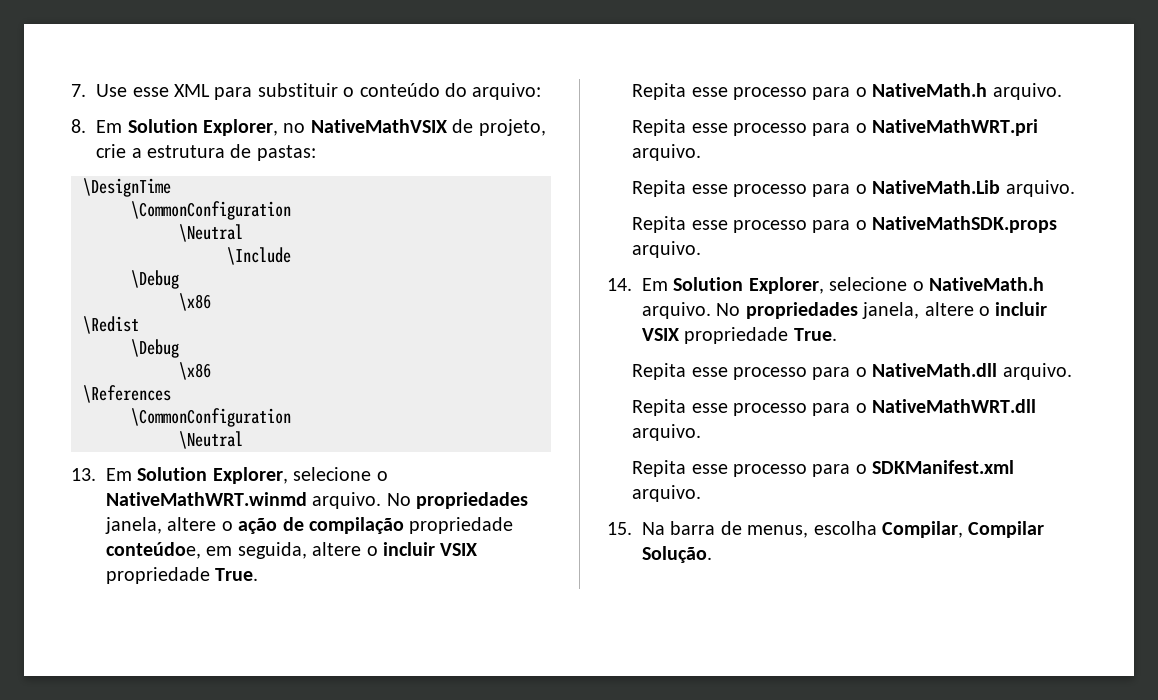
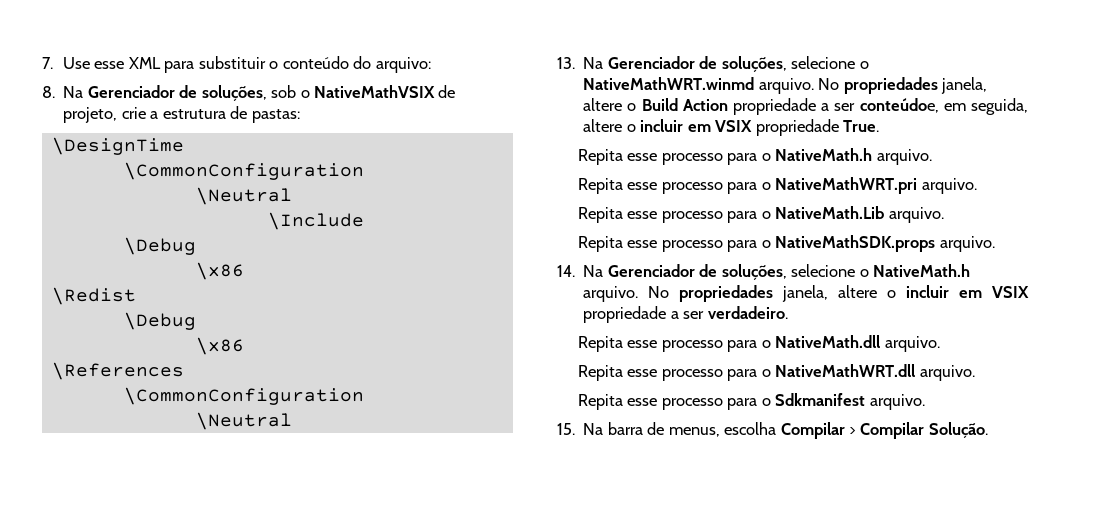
- 8. Em Solution Explorer, no NativeMathVSIX de projeto, crie a estrutura de pastas:
+ 8. Na Gerenciador de soluções, sob o NativeMathVSIX de projeto, crie a estrutura de pastas:
- 13. Em Solution Explorer, selecione o NativeMathWRT.winmd arquivo.
+ 13. Na Gerenciador de soluções, selecione o NativeMathWRT.winmd arquivo.
- No propriedades janela, altere o ação de compilação propriedade conteúdoe, em seguida, altere o incluir VSIX propriedade True.
+ No propriedades janela, altere o Build Action propriedade a ser conteúdoe, em seguida, altere o incluir em VSIX propriedade True.
- 14. Em Solution Explorer, selecione o NativeMath.h arquivo.
+ 14. Na Gerenciador de soluções, selecione o NativeMath.h arquivo.
- No propriedades janela, altere o incluir VSIX propriedade True.
+ No propriedades janela, altere o incluir em VSIX propriedade a ser verdadeiro.
- Repita esse processo para o SDKManifest.xml arquivo.
+ Repita esse processo para o Sdkmanifest arquivo.
- 15. Na barra de menus, escolha Compilar, Compilar Solução.
+ 15. Na barra de menus, escolha Compilar > Compilar Solução.

